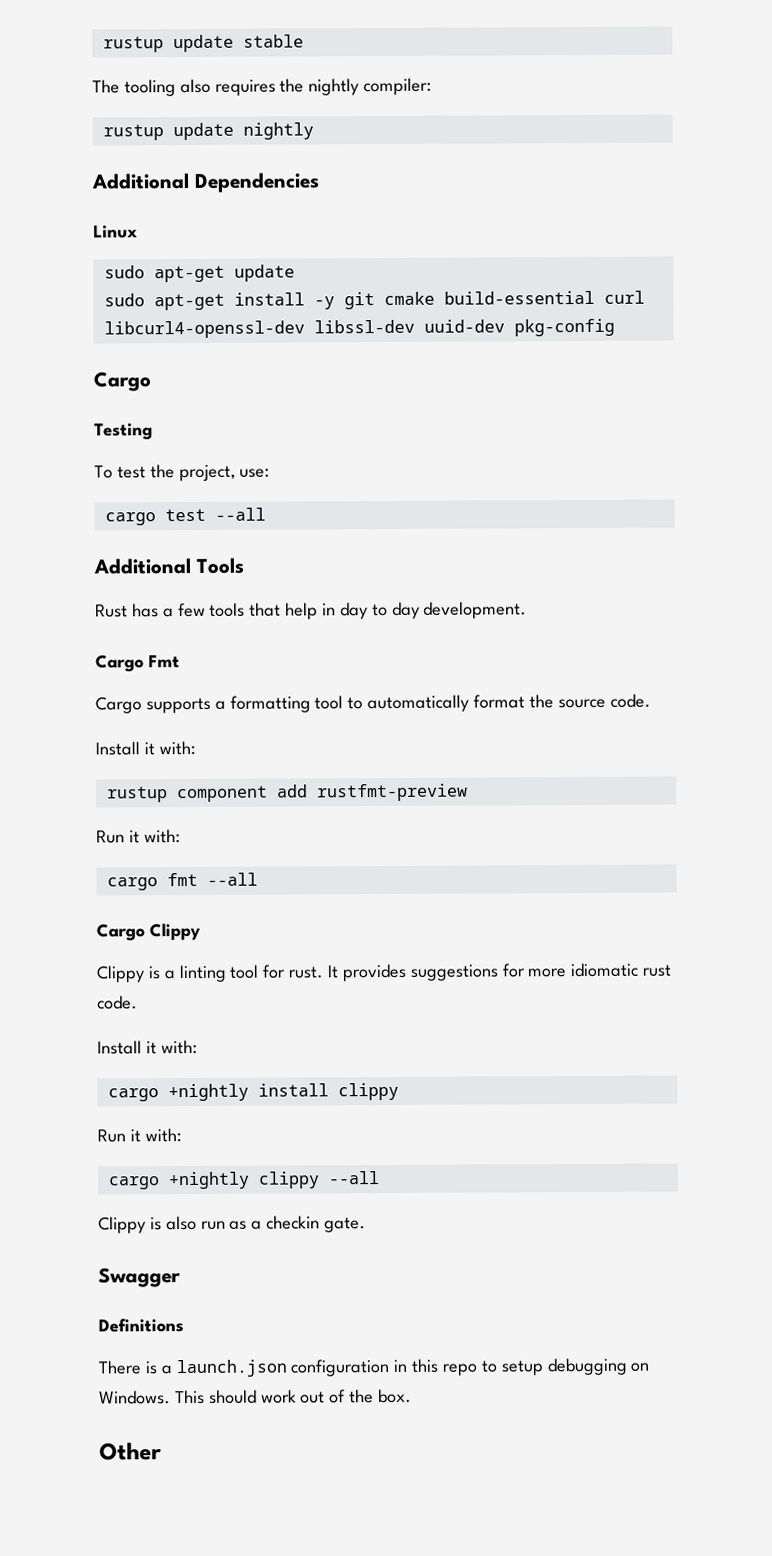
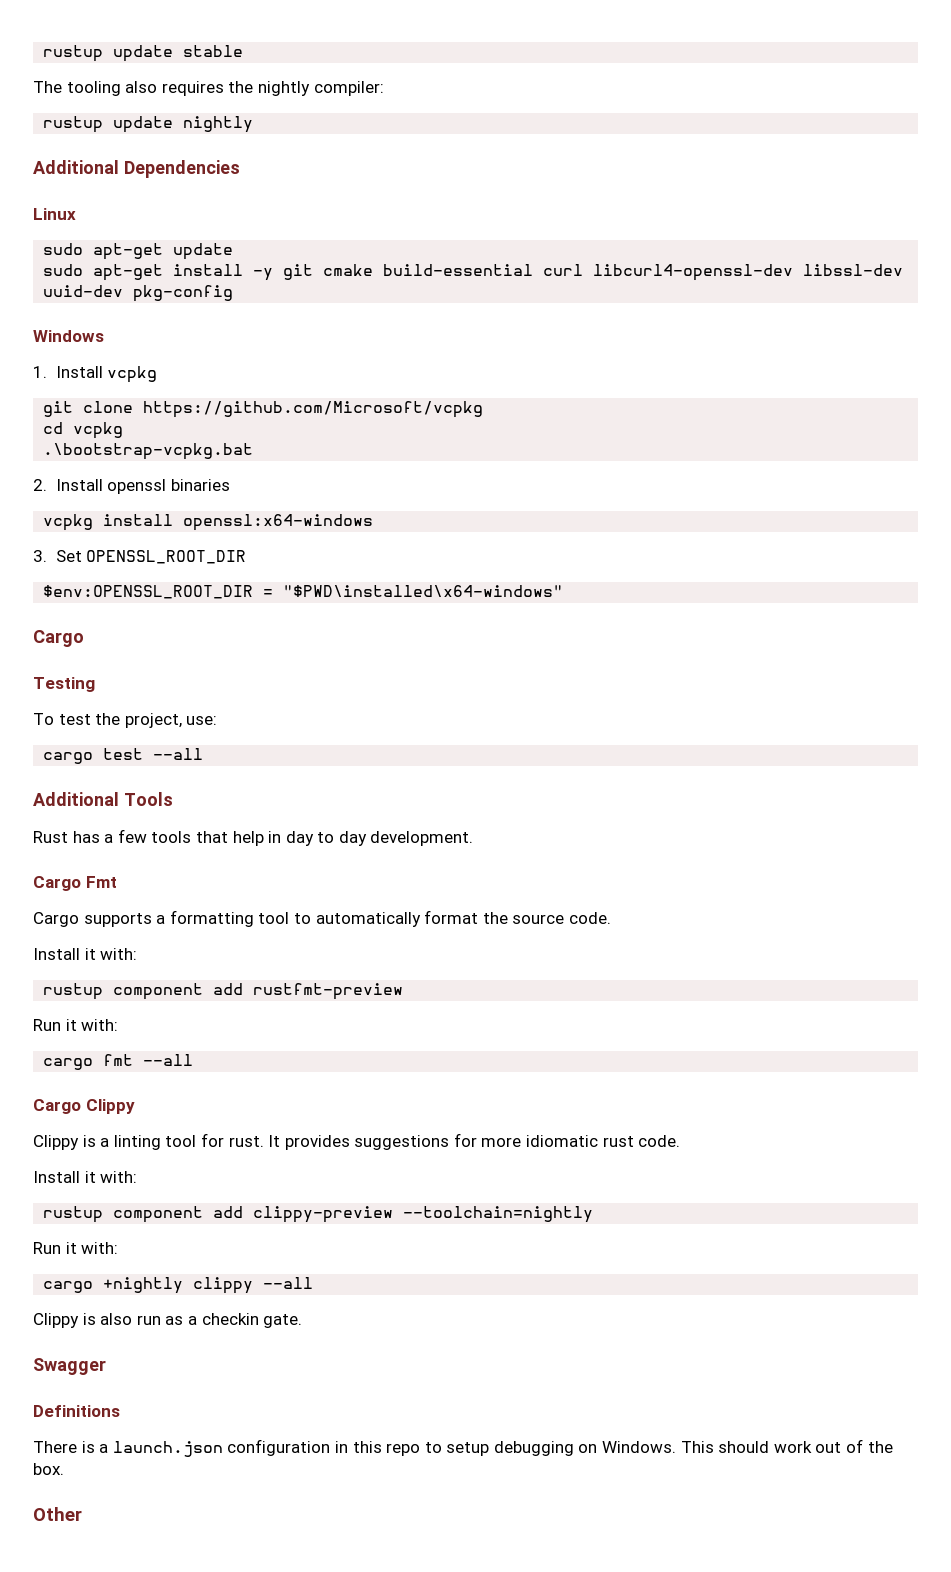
+ Windows
+ 1. Install vcpkg
+ git clone https://github.com/Microsoft/vcpkg
+ cd vcpkg
+ .\bootstrap-vcpkg.bat
+ 2. Install openssl binaries
+ vcpkg install openssl:x64-windows
+ 3. Set OPENSSL_ROOT_DIR
+ $env:OPENSSL_ROOT_DIR = "$PWD\installed\x64-windows"
- cargo +nightly install clippy
+ rustup component add clippy-preview --toolchain=nightly

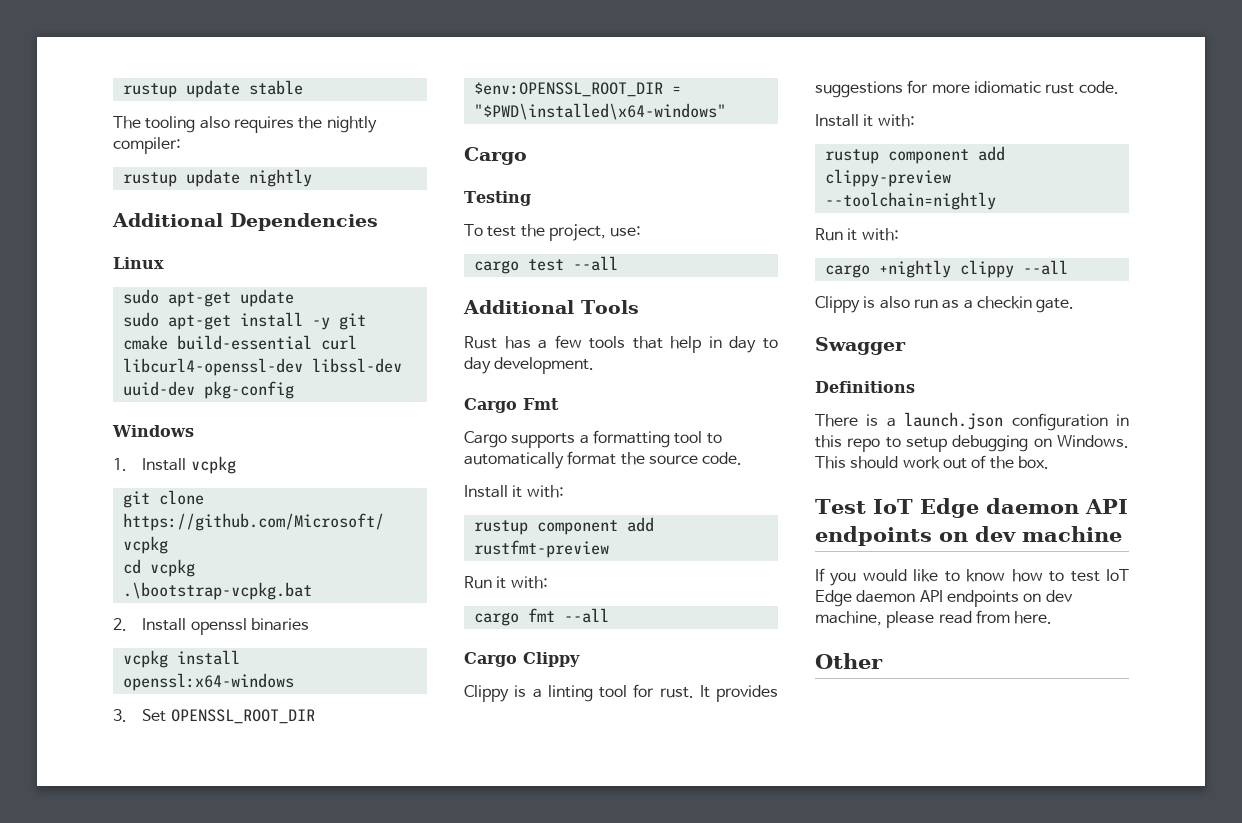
+ Test IoT Edge daemon API endpoints on dev machine
+ If you would like to know how to test IoT Edge daemon API endpoints on dev machine, please read from here.

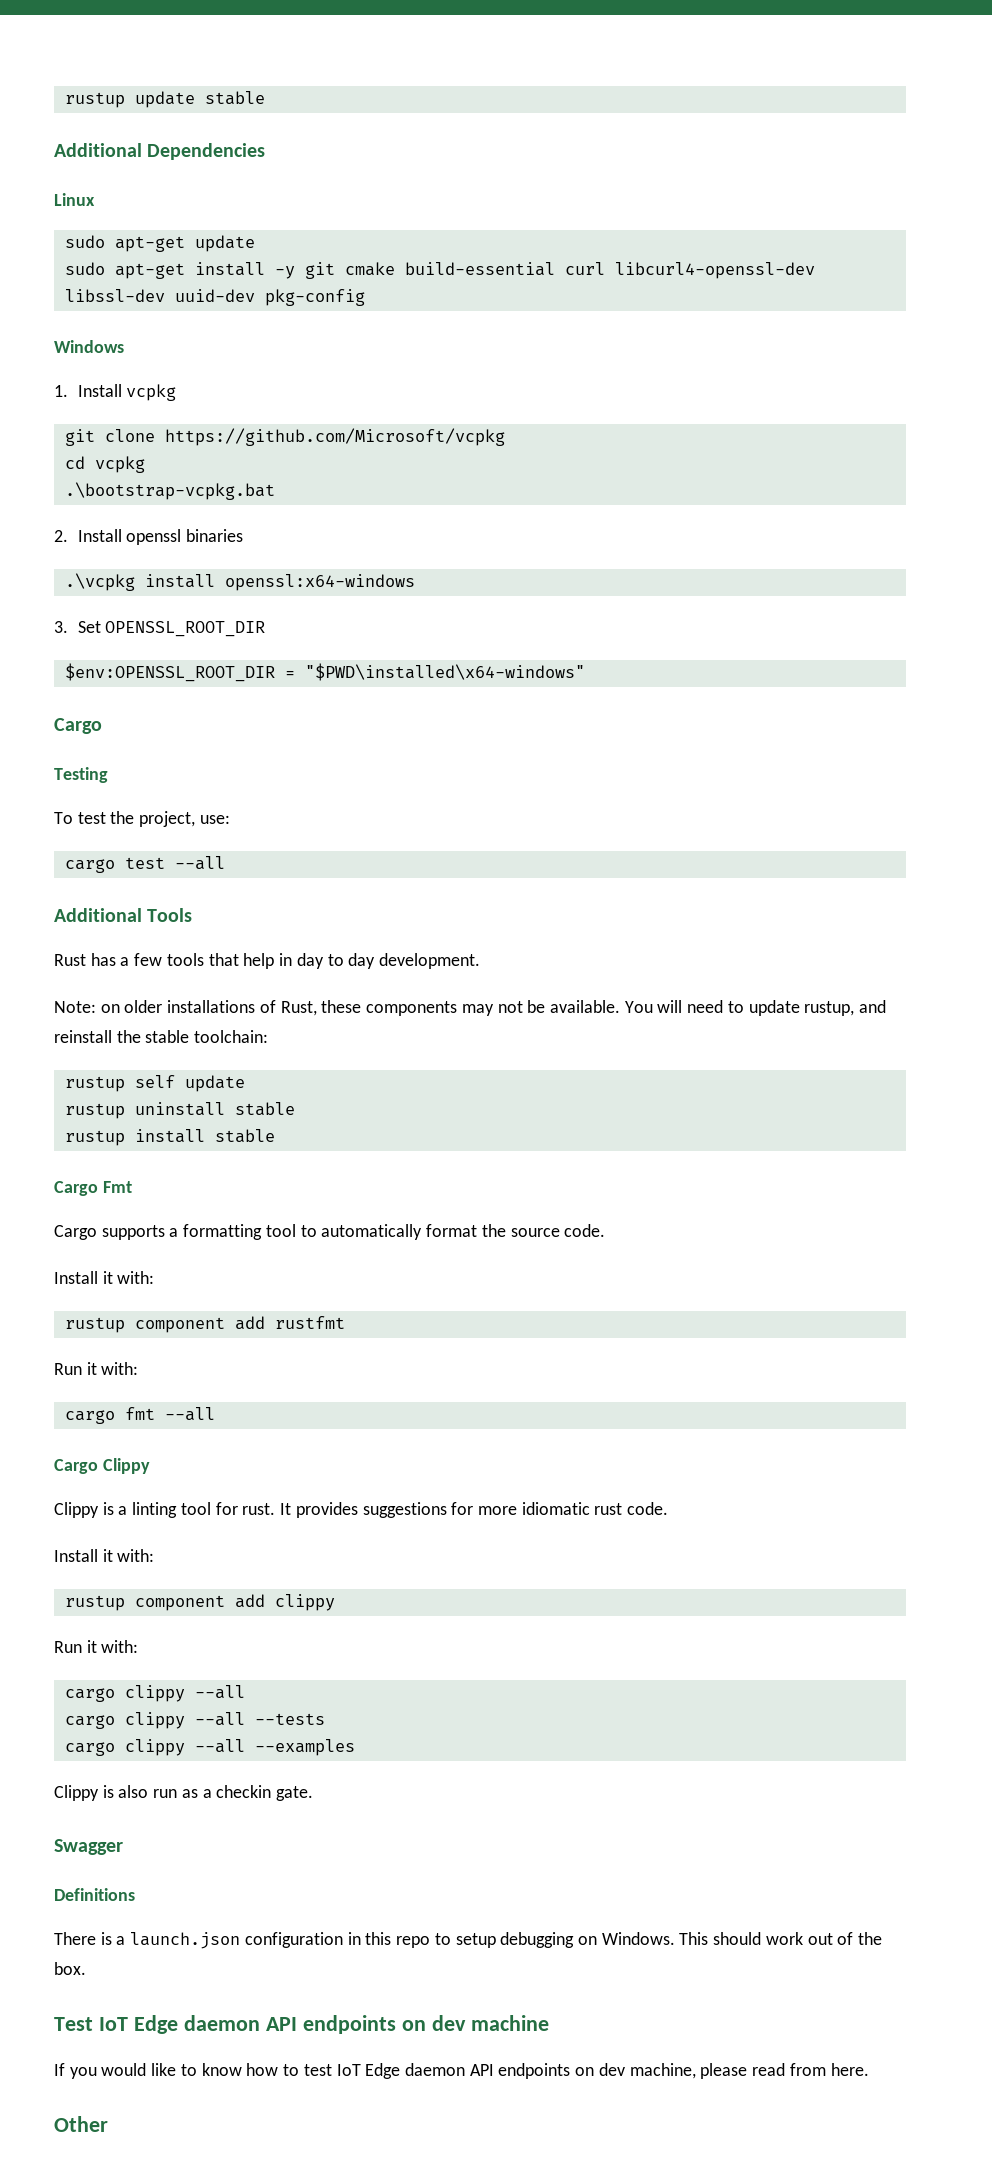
- The tooling also requires the nightly compiler:
- rustup update nightly
- vcpkg install openssl:x64-windows
+ .\vcpkg install openssl:x64-windows
+ Note: on older installations of Rust, these components may not be available. You will need to update rustup, and reinstall the stable toolchain:
+ rustup self update
+ rustup uninstall stable
+ rustup install stable
- rustup component add rustfmt-preview
+ rustup component add rustfmt
- rustup component add clippy-preview --toolchain=nightly
+ rustup component add clippy
  Run it with:
- cargo +nightly clippy --all
+ cargo clippy --all
+ cargo clippy --all --tests
+ cargo clippy --all --examples

